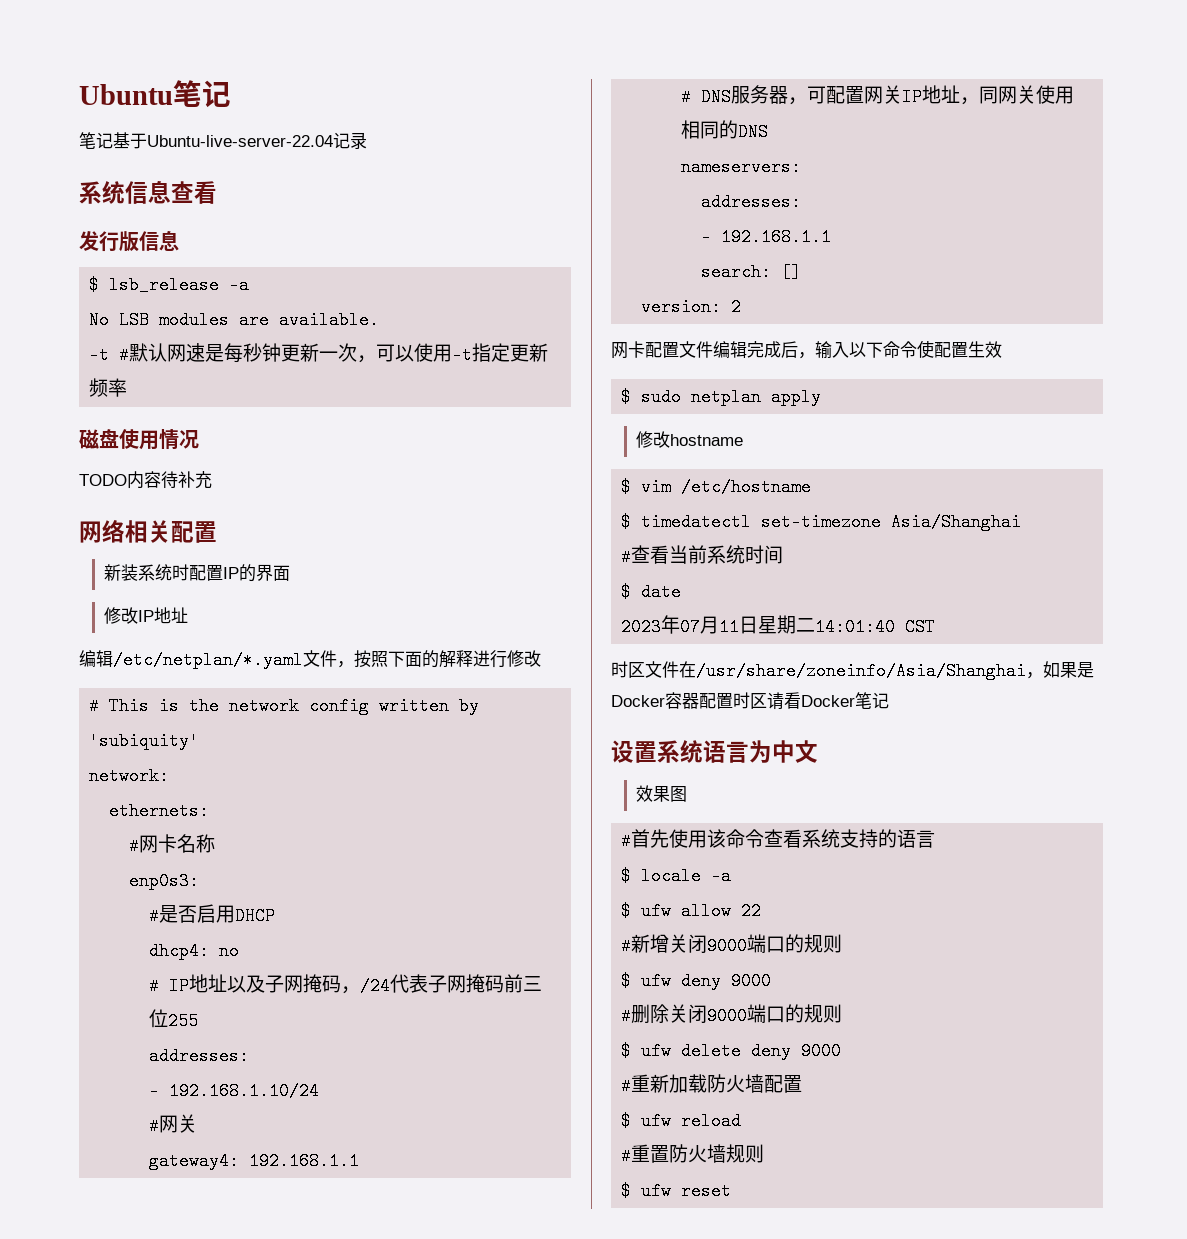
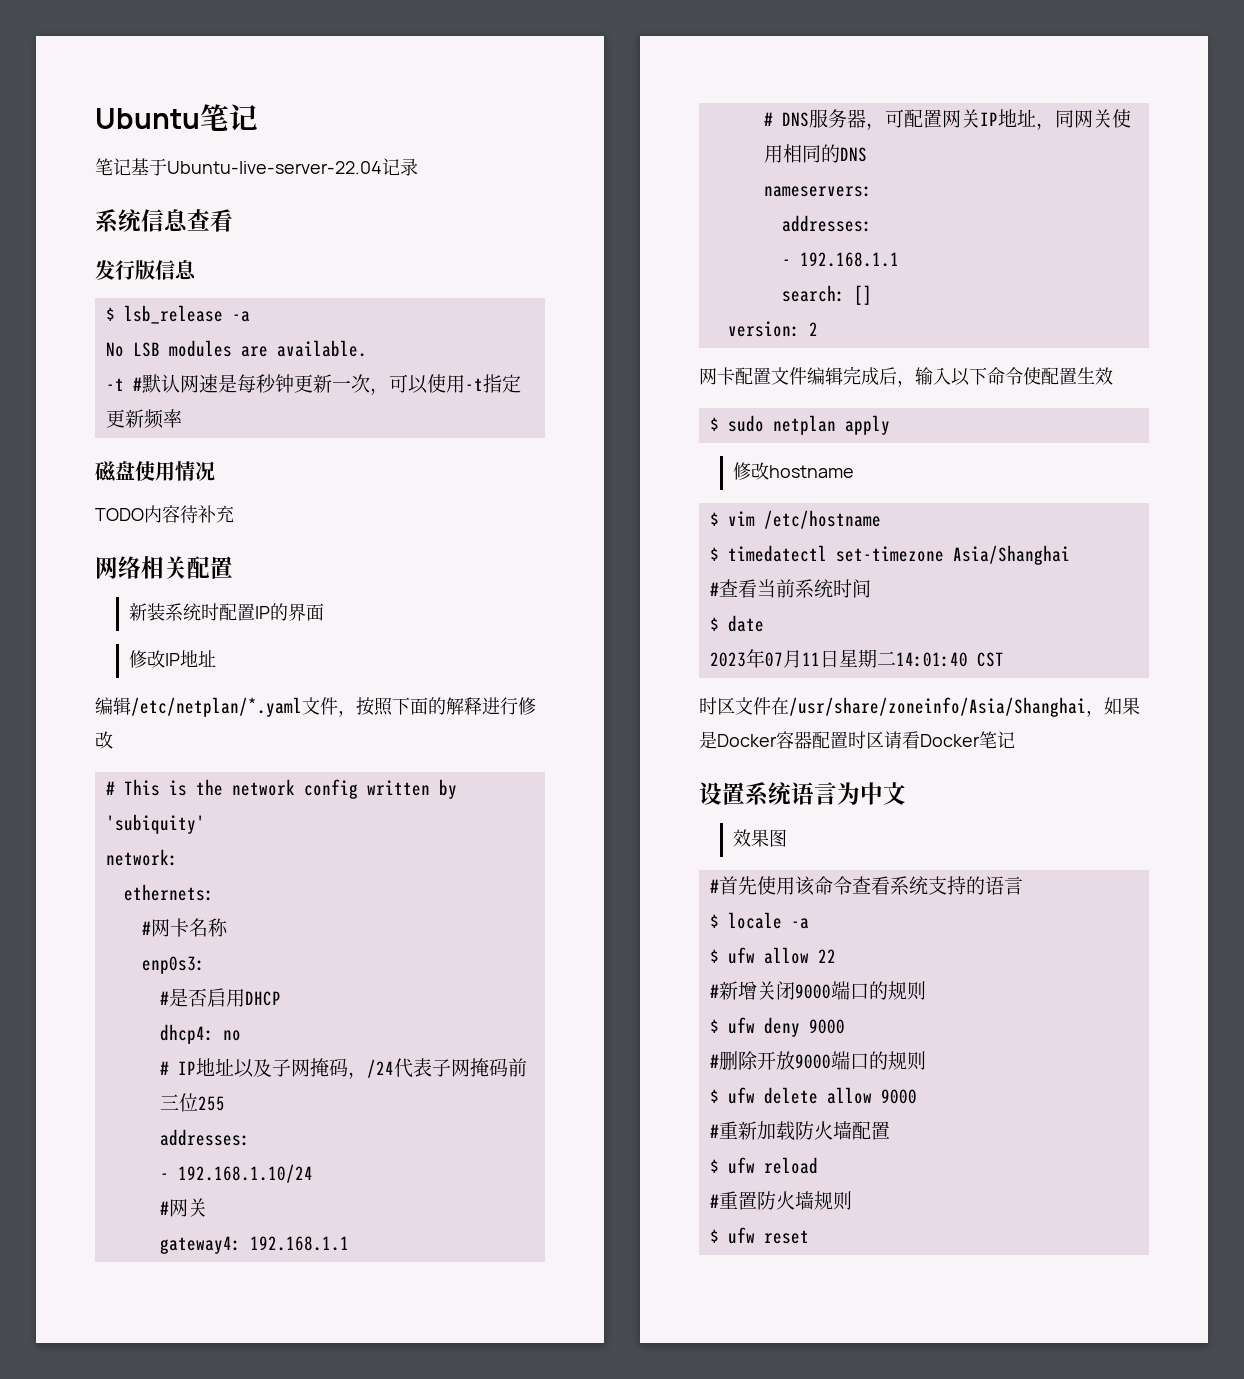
- #删除关闭9000端口的规则
+ #删除开放9000端口的规则
- $ ufw delete deny 9000
+ $ ufw delete allow 9000

